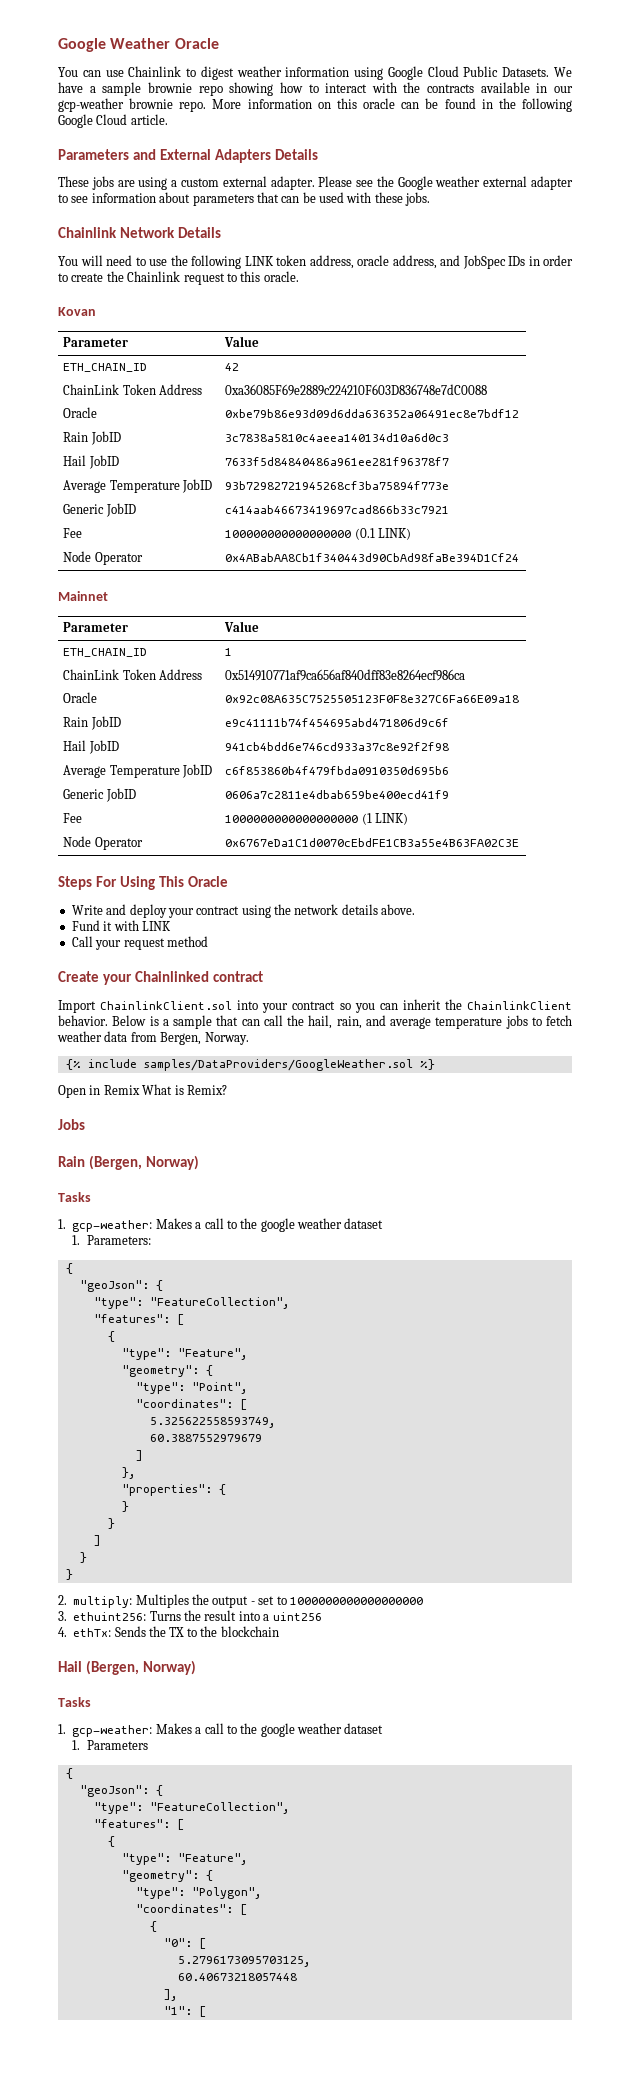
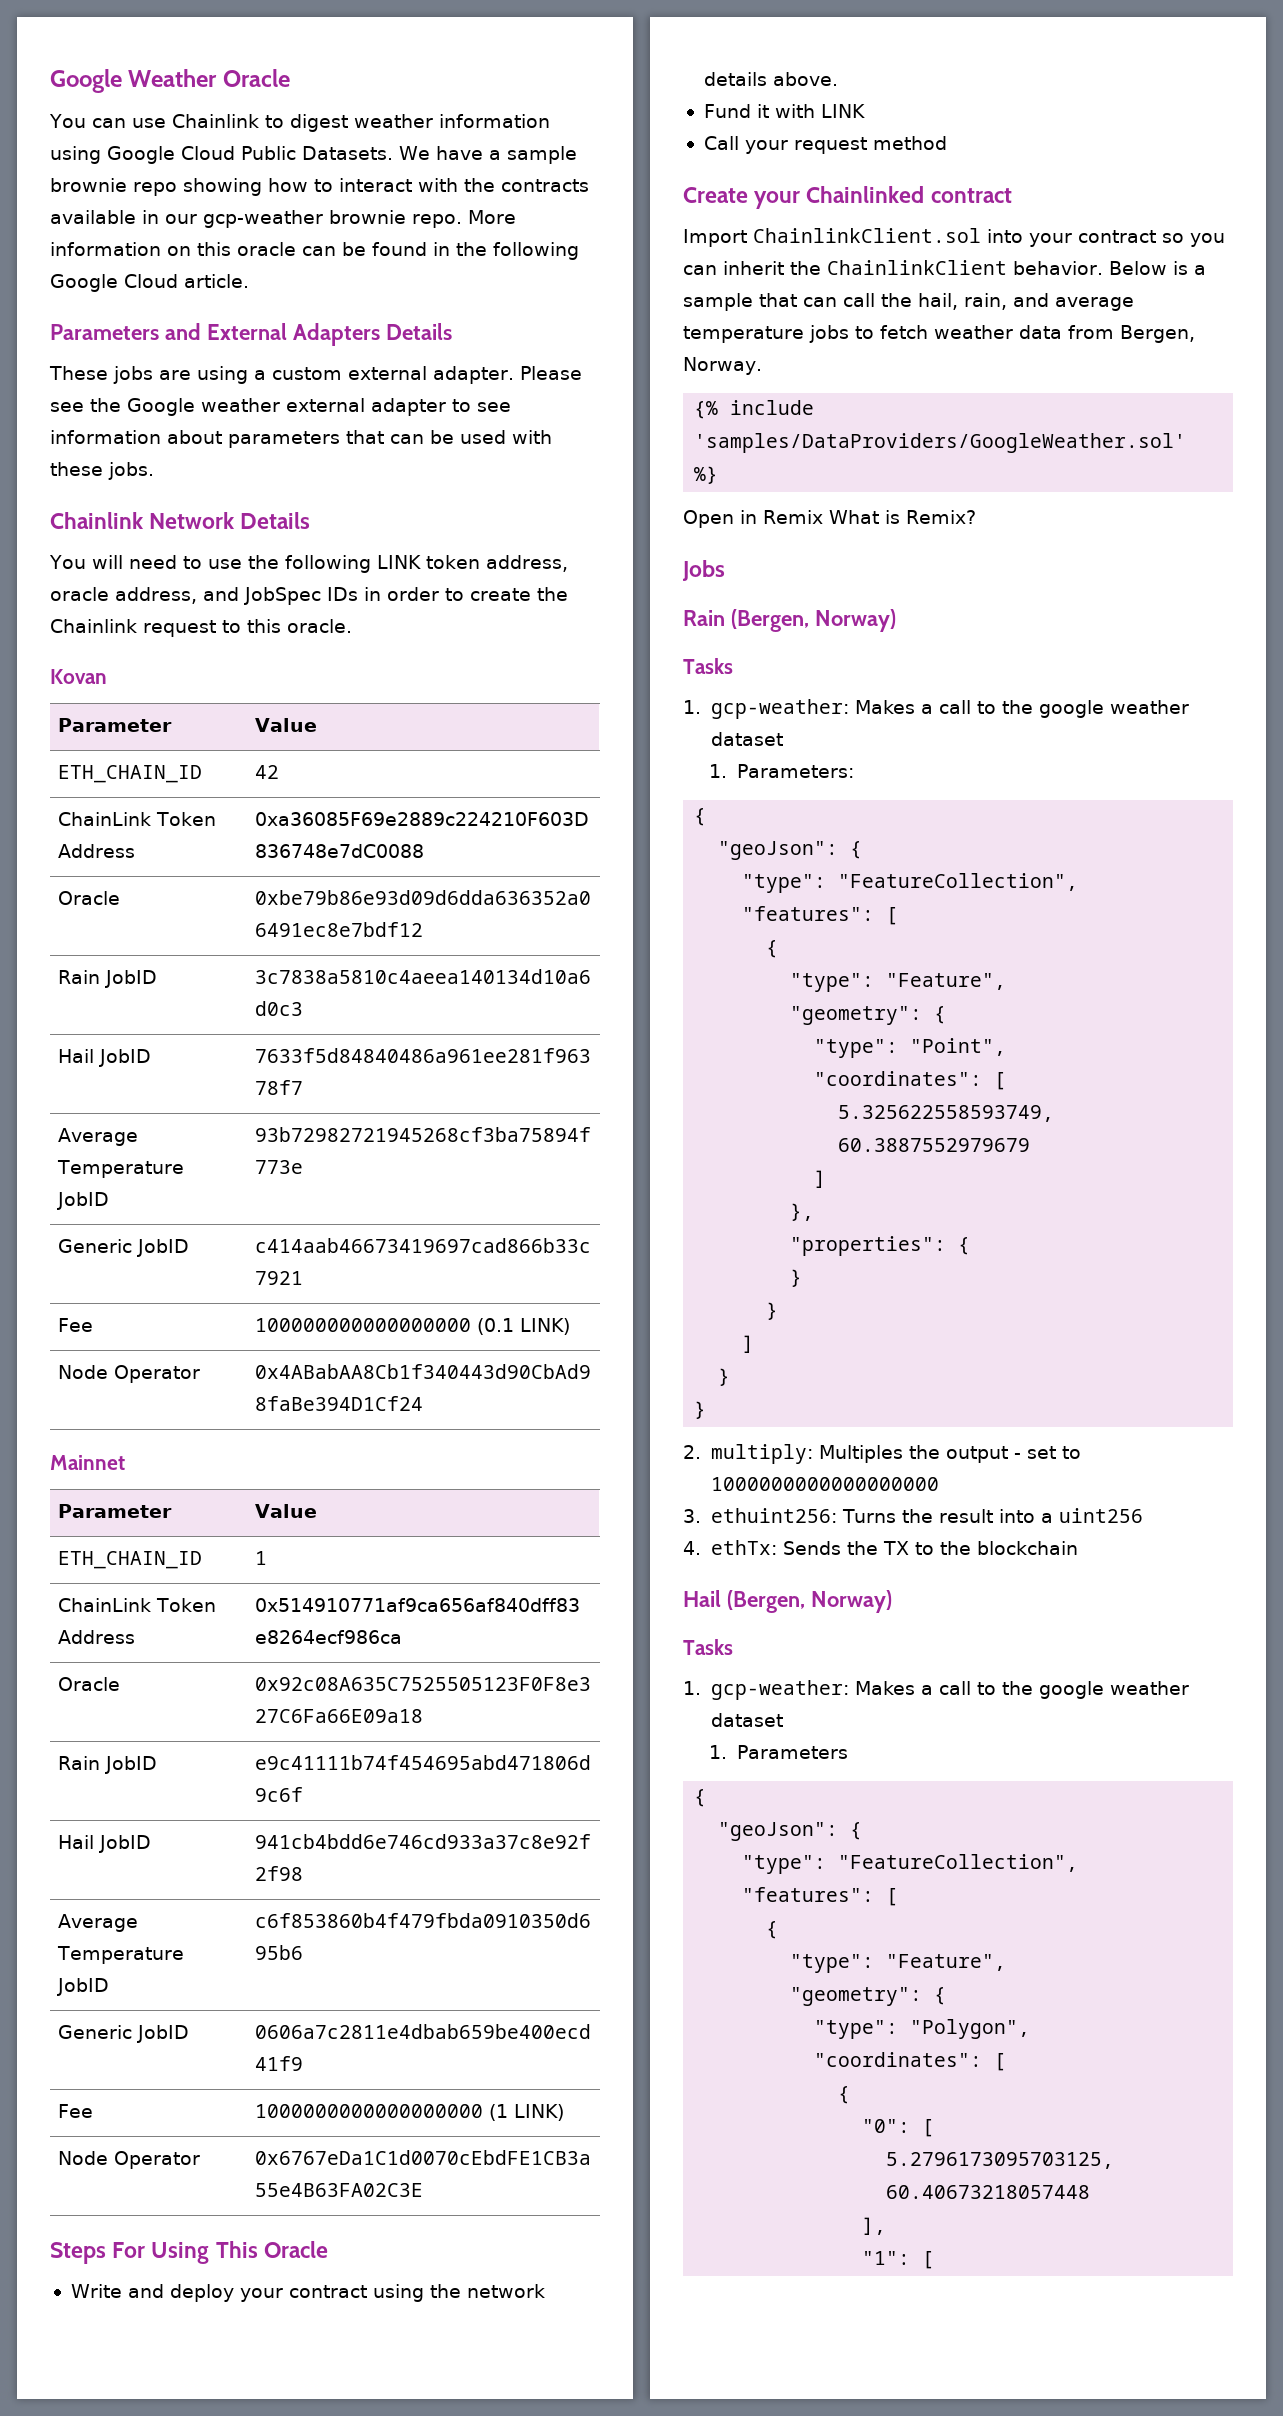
- {% include samples/DataProviders/GoogleWeather.sol %}
+ {% include 'samples/DataProviders/GoogleWeather.sol' %}

